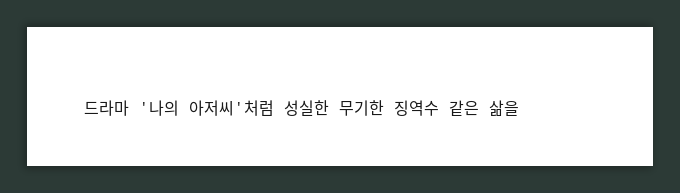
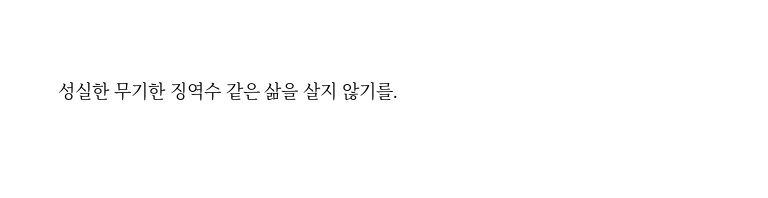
- 드라마 '나의 아저씨'처럼 성실한 무기한 징역수 같은 삶을
+ 성실한 무기한 징역수 같은 삶을 살지 않기를.

